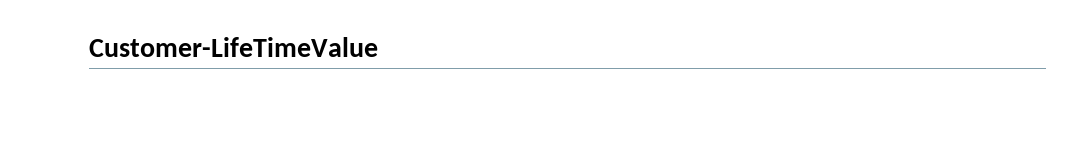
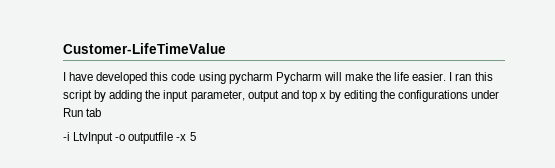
+ I have developed this code using pycharm Pycharm will make the life easier. I ran this script by adding the input parameter, output and top x by editing the configurations under Run tab
+ -i LtvInput -o outputfile -x 5

